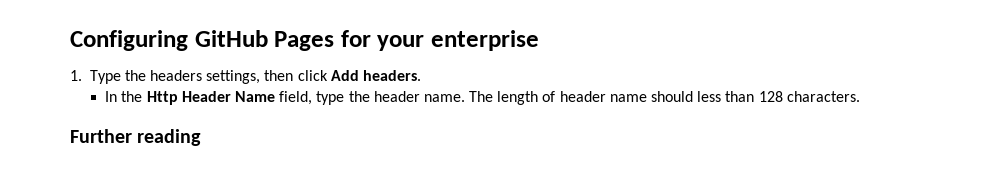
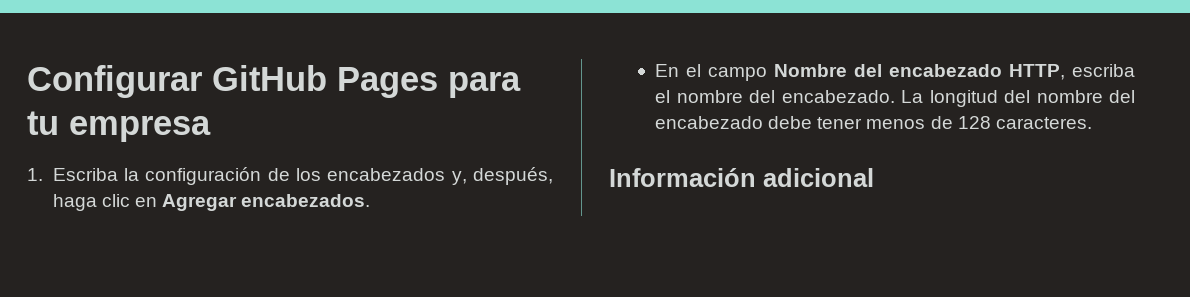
- Configuring GitHub Pages for your enterprise
- 1. Type the headers settings, then click Add headers.
- In the Http Header Name field, type the header name. The length of header name should less than 128 characters.
- Further reading
+ Configurar GitHub Pages para tu empresa
+ 1. Escriba la configuración de los encabezados y, después, haga clic en Agregar encabezados.
+ En el campo Nombre del encabezado HTTP, escriba el nombre del encabezado. La longitud del nombre del encabezado debe tener menos de 128 caracteres.
+ Información adicional

